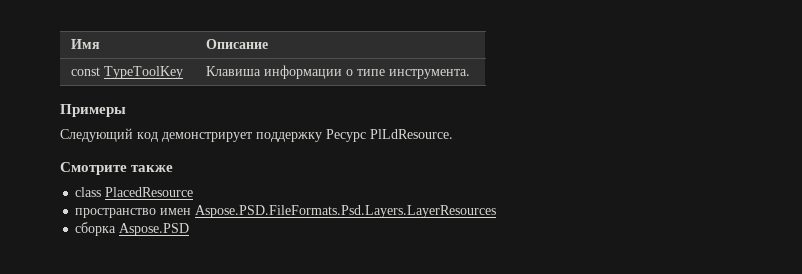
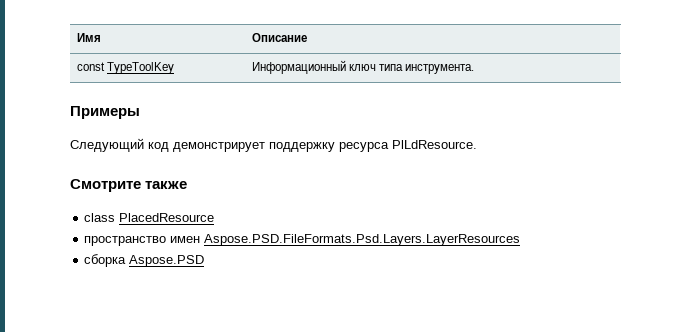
- const TypeToolKey | Клавиша информации о типе инструмента.
+ const TypeToolKey | Информационный ключ типа инструмента.
- Следующий код демонстрирует поддержку Ресурс PlLdResource.
+ Следующий код демонстрирует поддержку ресурса PlLdResource.

